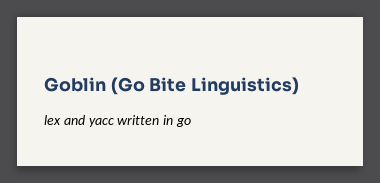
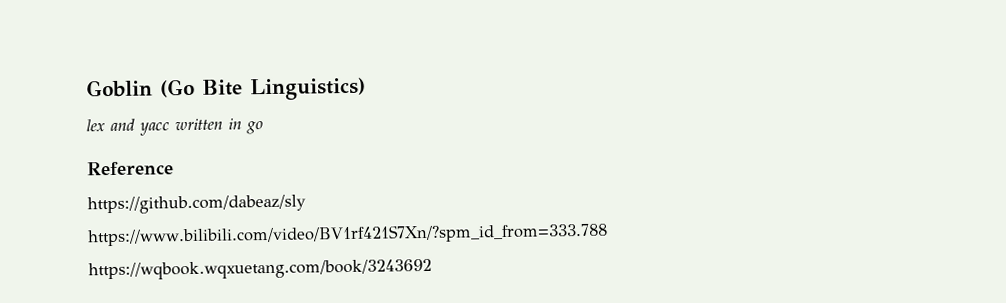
+ Reference
+ https://github.com/dabeaz/sly
+ https://www.bilibili.com/video/BV1rf421S7Xn/?spm_id_from=333.788
+ https://wqbook.wqxuetang.com/book/3243692

